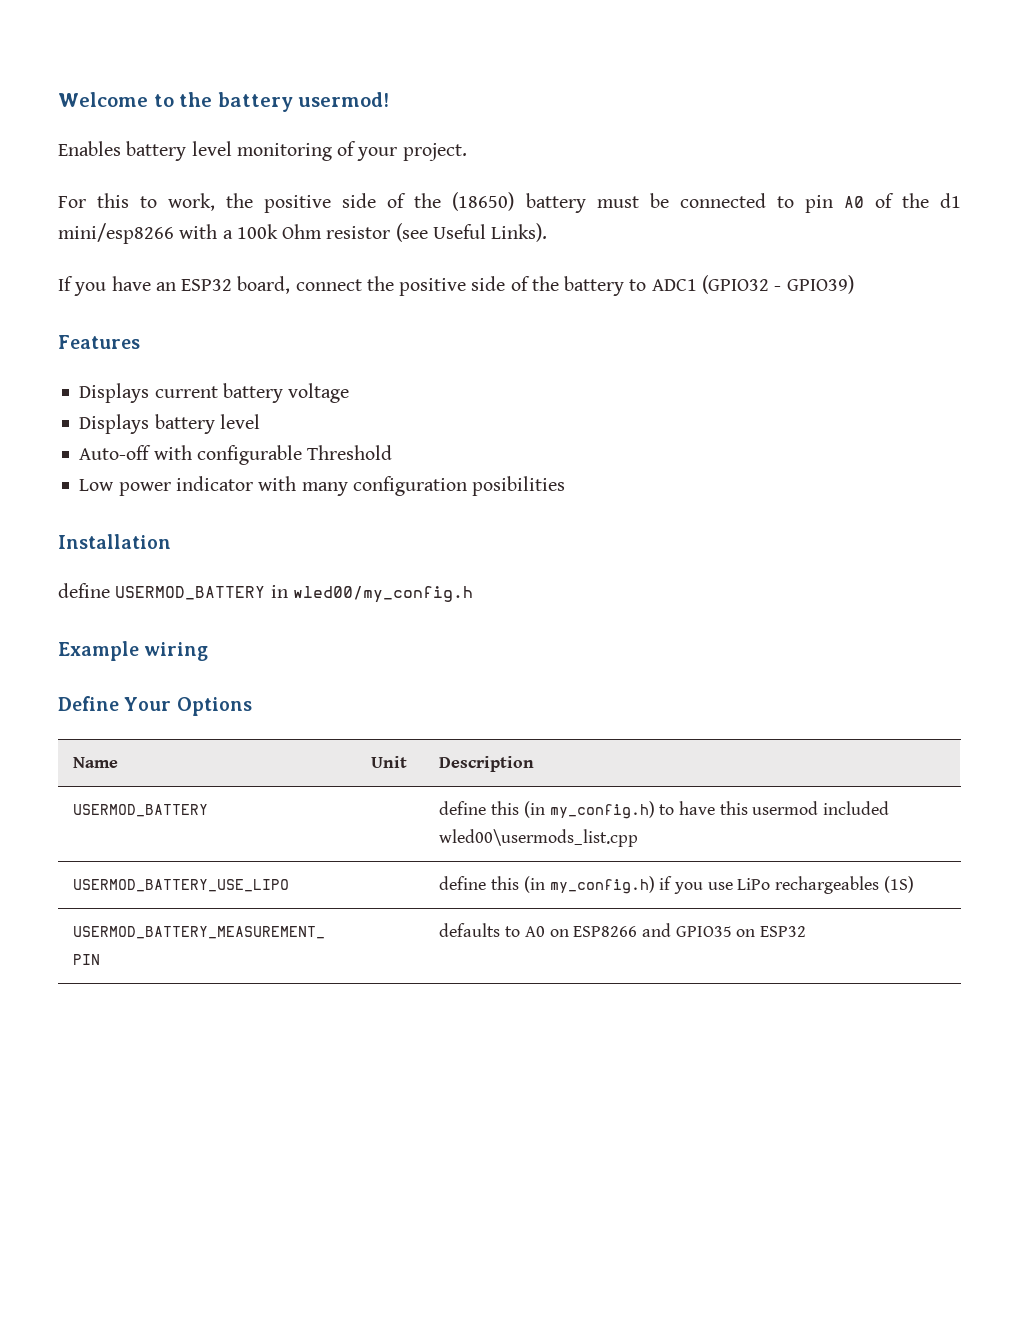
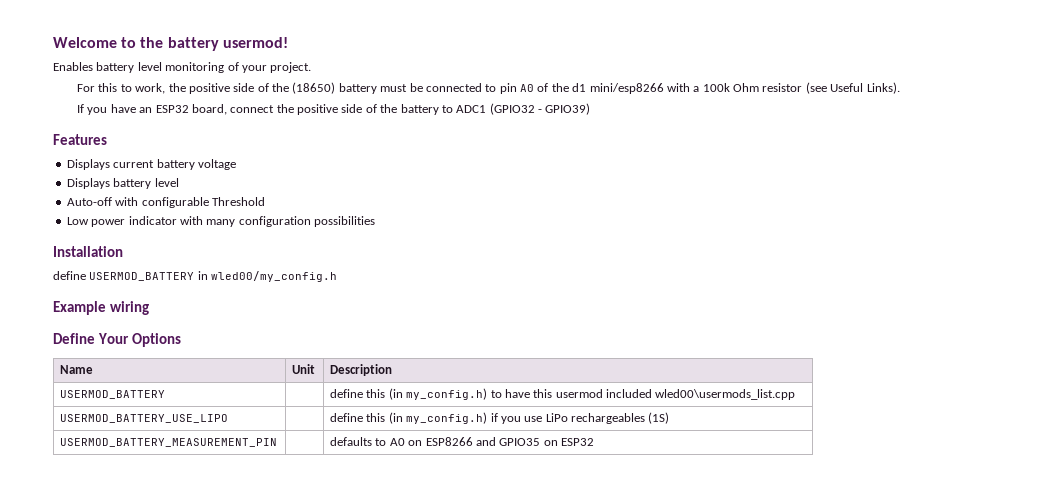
- Low power indicator with many configuration posibilities
+ Low power indicator with many configuration possibilities

